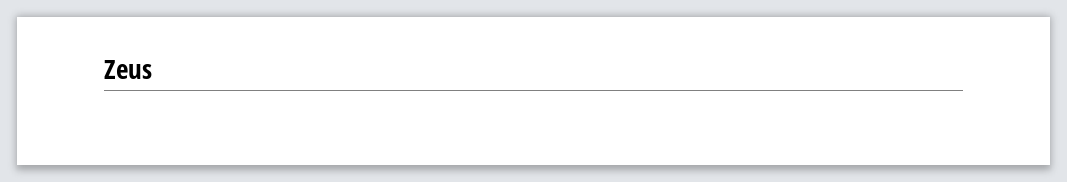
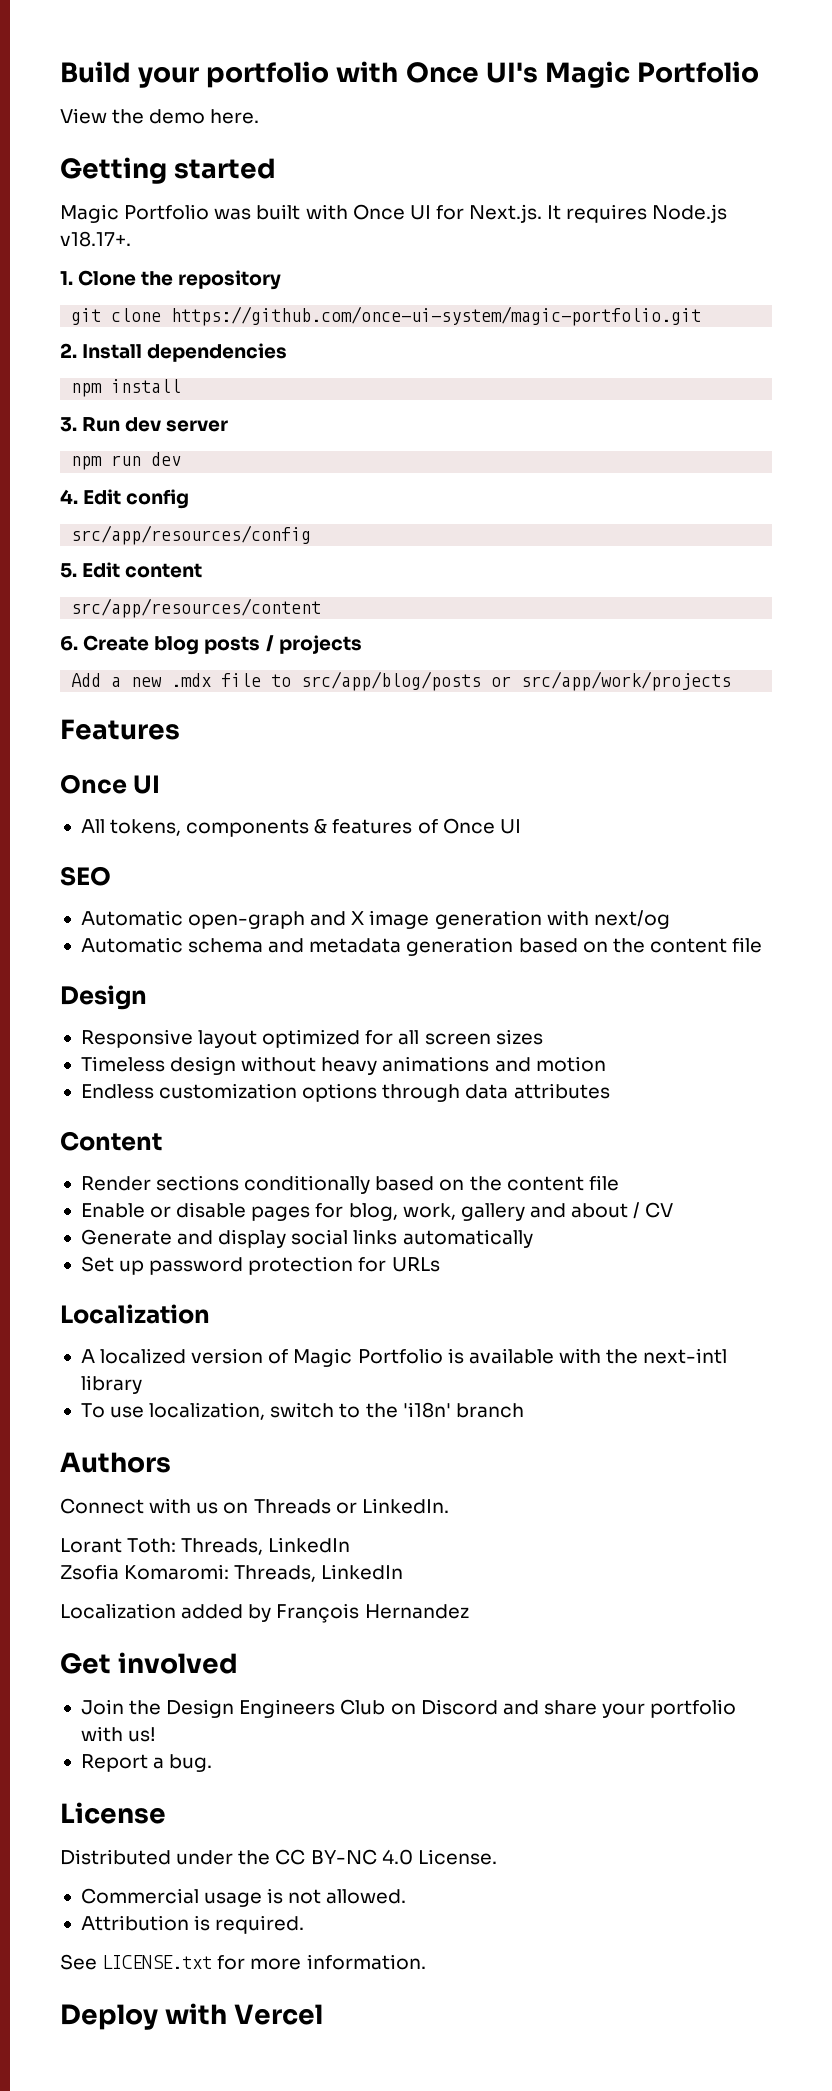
- Zeus
+ Build your portfolio with Once UI's Magic Portfolio
+ View the demo here.
+ Getting started
+ Magic Portfolio was built with Once UI for Next.js. It requires Node.js v18.17+.
+ 1. Clone the repository
+ git clone https://github.com/once-ui-system/magic-portfolio.git
+ 2. Install dependencies
+ npm install
+ 3. Run dev server
+ npm run dev
+ 4. Edit config
+ src/app/resources/config
+ 5. Edit content
+ src/app/resources/content
+ 6. Create blog posts / projects
+ Add a new .mdx file to src/app/blog/posts or src/app/work/projects
+ Features
+ Once UI
+ All tokens, components & features of Once UI
+ SEO
+ Automatic open-graph and X image generation with next/og
+ Automatic schema and metadata generation based on the content file
+ Design
+ Responsive layout optimized for all screen sizes
+ Timeless design without heavy animations and motion
+ Endless customization options through data attributes
+ Content
+ Render sections conditionally based on the content file
+ Enable or disable pages for blog, work, gallery and about / CV
+ Generate and display social links automatically
+ Set up password protection for URLs
+ Localization
+ A localized version of Magic Portfolio is available with the next-intl library
+ To use localization, switch to the 'i18n' branch
+ Authors
+ Connect with us on Threads or LinkedIn.
+ Lorant Toth: Threads, LinkedIn
+ Zsofia Komaromi: Threads, LinkedIn
+ Localization added by François Hernandez
+ Get involved
+ Join the Design Engineers Club on Discord and share your portfolio with us!
+ Report a bug.
+ License
+ Distributed under the CC BY-NC 4.0 License.
+ Commercial usage is not allowed.
+ Attribution is required.
+ See LICENSE.txt for more information.
+ Deploy with Vercel

